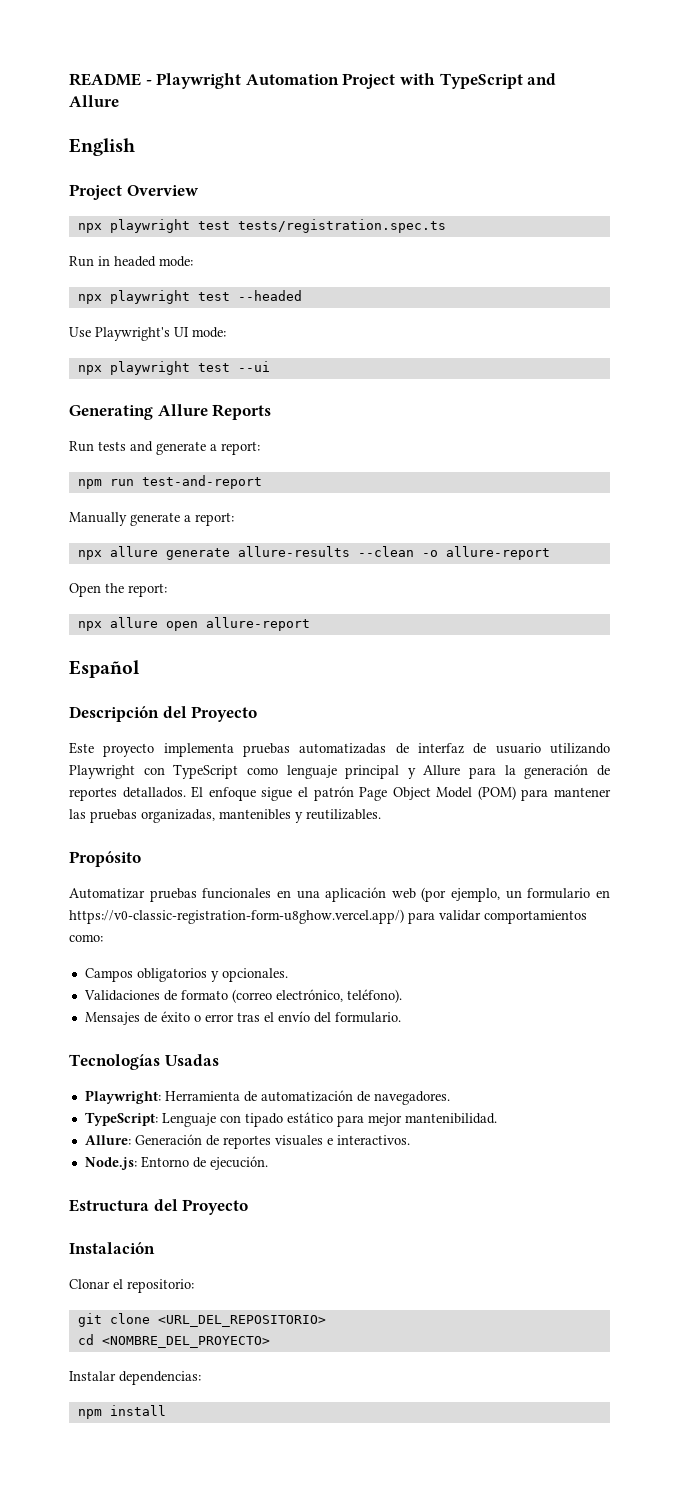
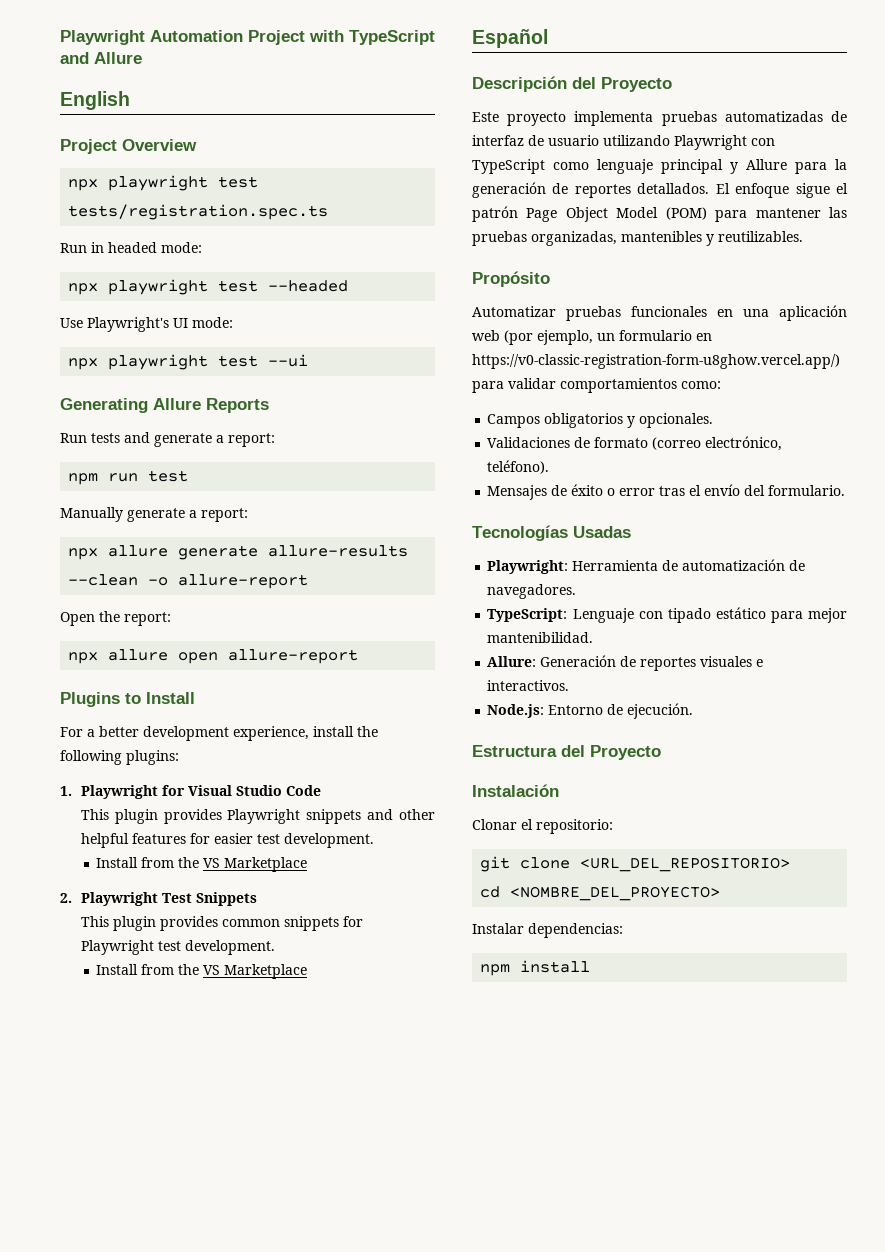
- README - Playwright Automation Project with TypeScript and Allure
+ Playwright Automation Project with TypeScript and Allure
- npm run test-and-report
+ npm run test
+ Plugins to Install
+ For a better development experience, install the following plugins:
+ 1. Playwright for Visual Studio Code
+ This plugin provides Playwright snippets and other helpful features for easier test development.
+ Install from the VS Marketplace
+ 2. Playwright Test Snippets
+ This plugin provides common snippets for Playwright test development.
+ Install from the VS Marketplace

